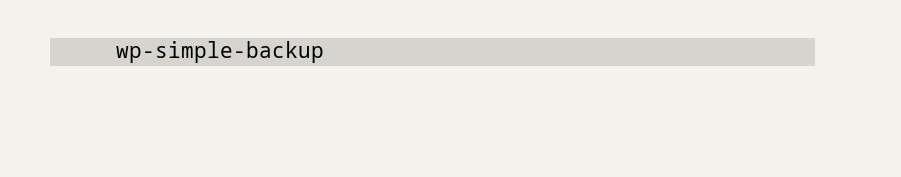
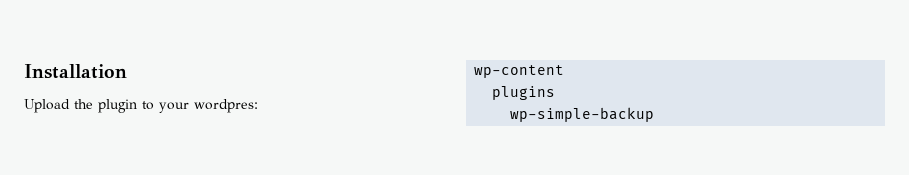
+ Installation
+ Upload the plugin to your wordpres:
+ wp-content
+ plugins

